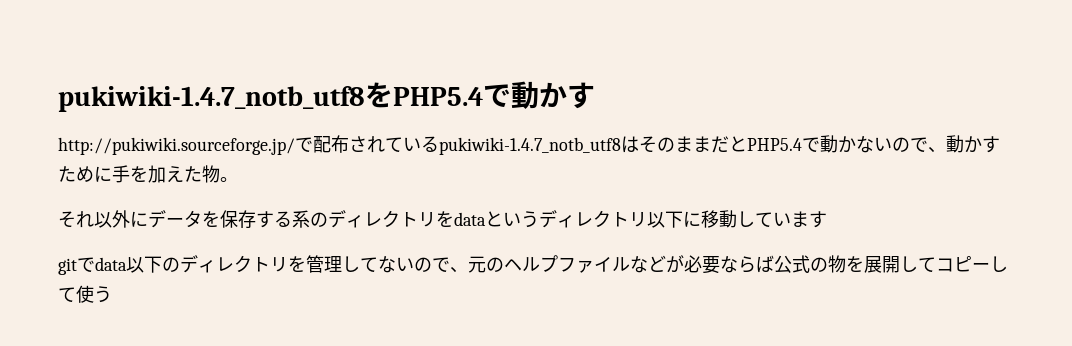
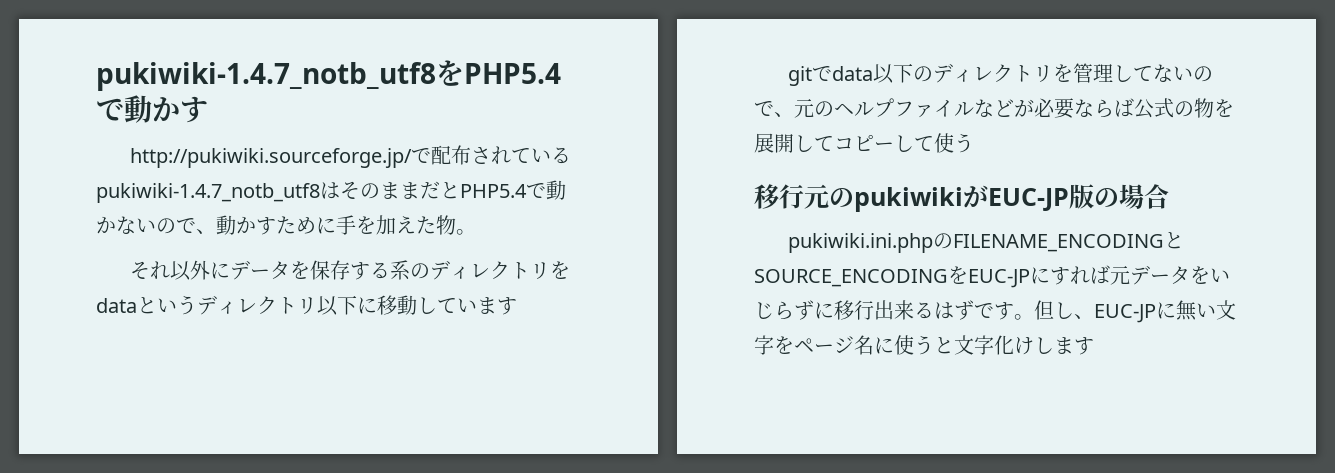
+ 移行元のpukiwikiがEUC-JP版の場合
+ pukiwiki.ini.phpのFILENAME_ENCODINGとSOURCE_ENCODINGをEUC-JPにすれば元データをいじらずに移行出来るはずです。但し、EUC-JPに無い文字をページ名に使うと文字化けします

